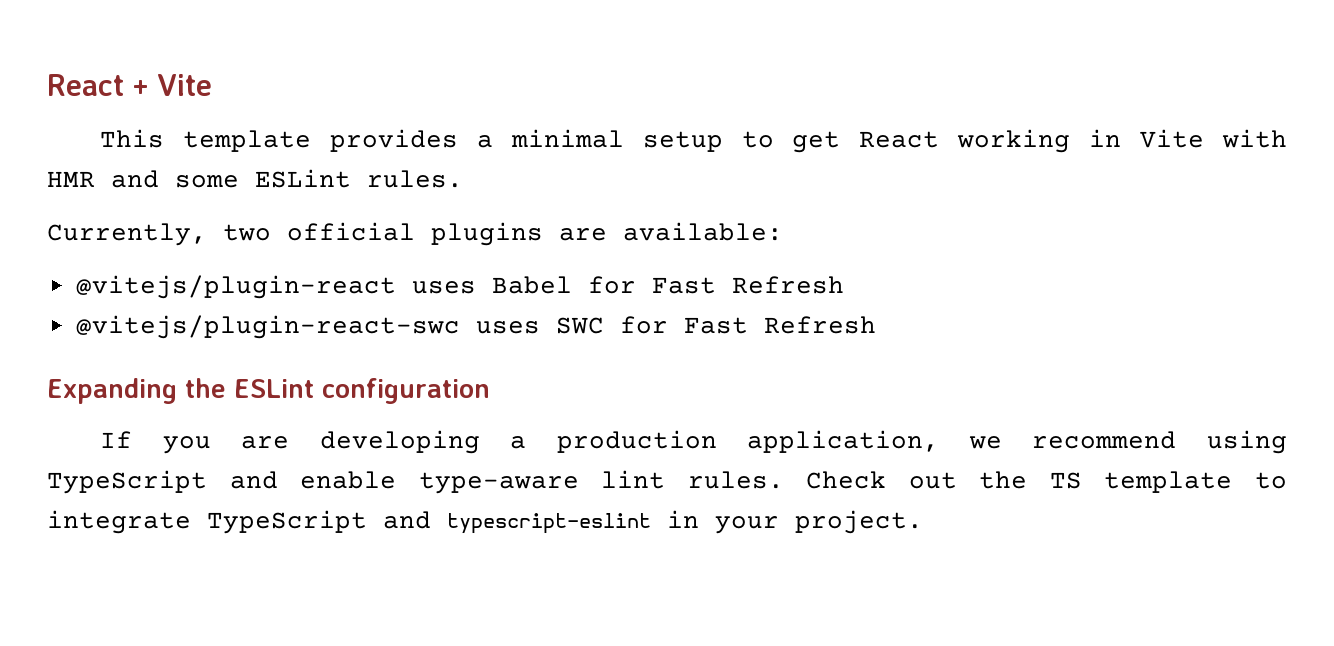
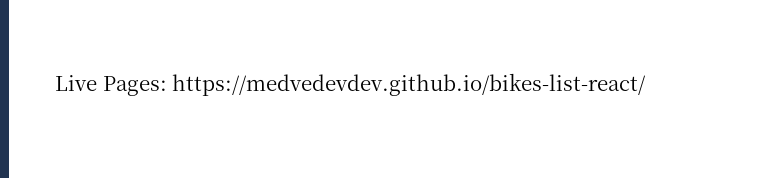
- React + Vite
- This template provides a minimal setup to get React working in Vite with HMR and some ESLint rules.
- Currently, two official plugins are available:
- @vitejs/plugin-react uses Babel for Fast Refresh
- @vitejs/plugin-react-swc uses SWC for Fast Refresh
- Expanding the ESLint configuration
- If you are developing a production application, we recommend using TypeScript and enable type-aware lint rules. Check out the TS template to integrate TypeScript and typescript-eslint in your project.
+ Live Pages: https://medvedevdev.github.io/bikes-list-react/

